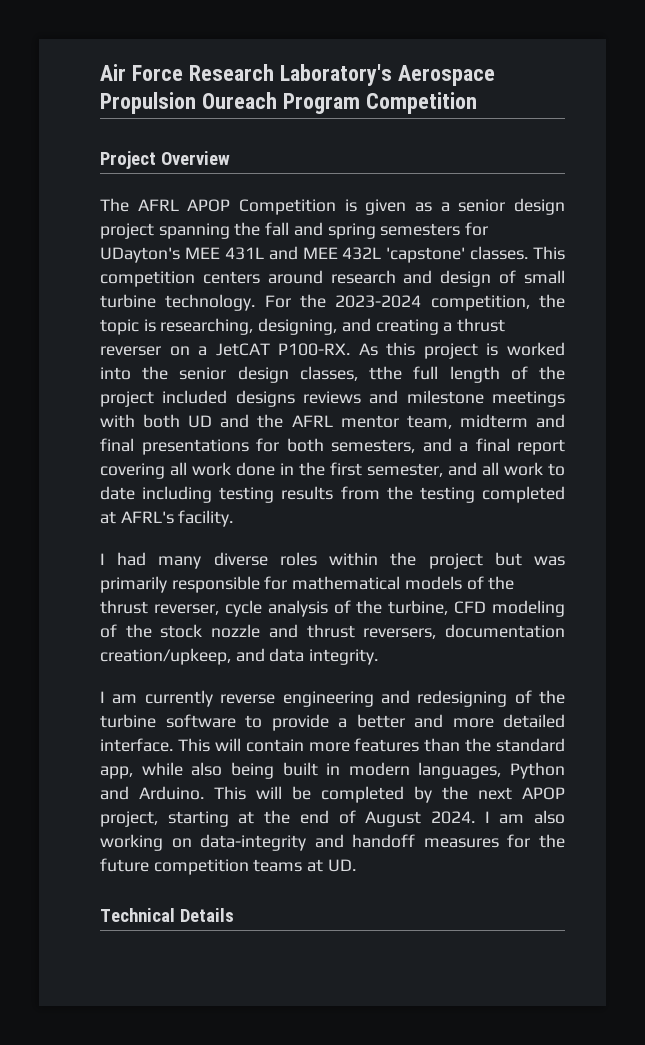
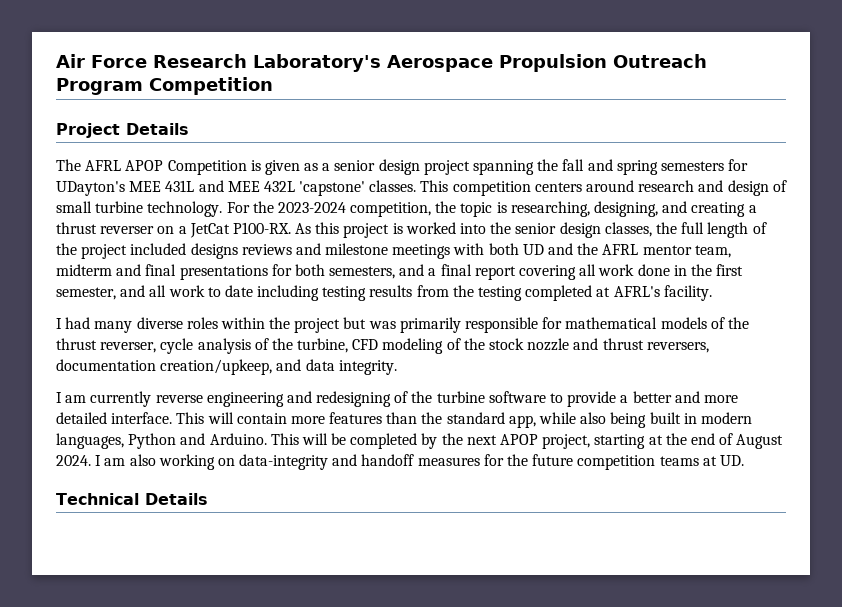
- Air Force Research Laboratory's Aerospace Propulsion Oureach Program Competition
+ Air Force Research Laboratory's Aerospace Propulsion Outreach Program Competition
- Project Overview
+ Project Details
- For the 2023-2024 competition, the topic is researching, designing, and creating a thrust reverser on a JetCAT P100-RX.
+ For the 2023-2024 competition, the topic is researching, designing, and creating a thrust reverser on a JetCat P100-RX.
- As this project is worked into the senior design classes, tthe full length of the project included designs reviews and milestone meetings with both UD and the AFRL mentor team, midterm and final presentations for both semesters, and a final report covering all work done in the first semester, and all work to date including testing results from the testing completed at AFRL's facility.
+ As this project is worked into the senior design classes, the full length of the project included designs reviews and milestone meetings with both UD and the AFRL mentor team, midterm and final presentations for both semesters, and a final report covering all work done in the first semester, and all work to date including testing results from the testing completed at AFRL's facility.

